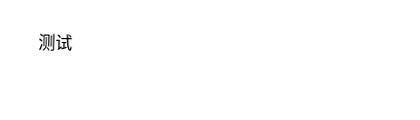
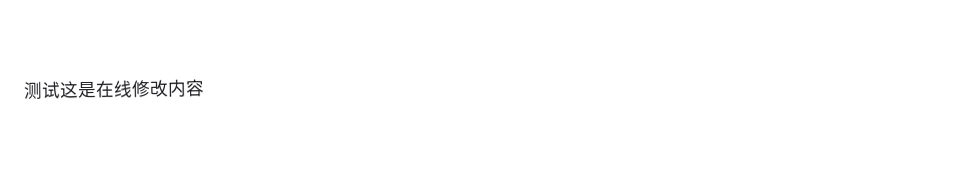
- 测试
+ 测试这是在线修改内容

